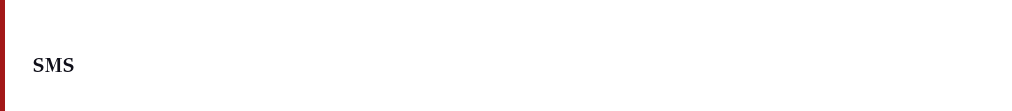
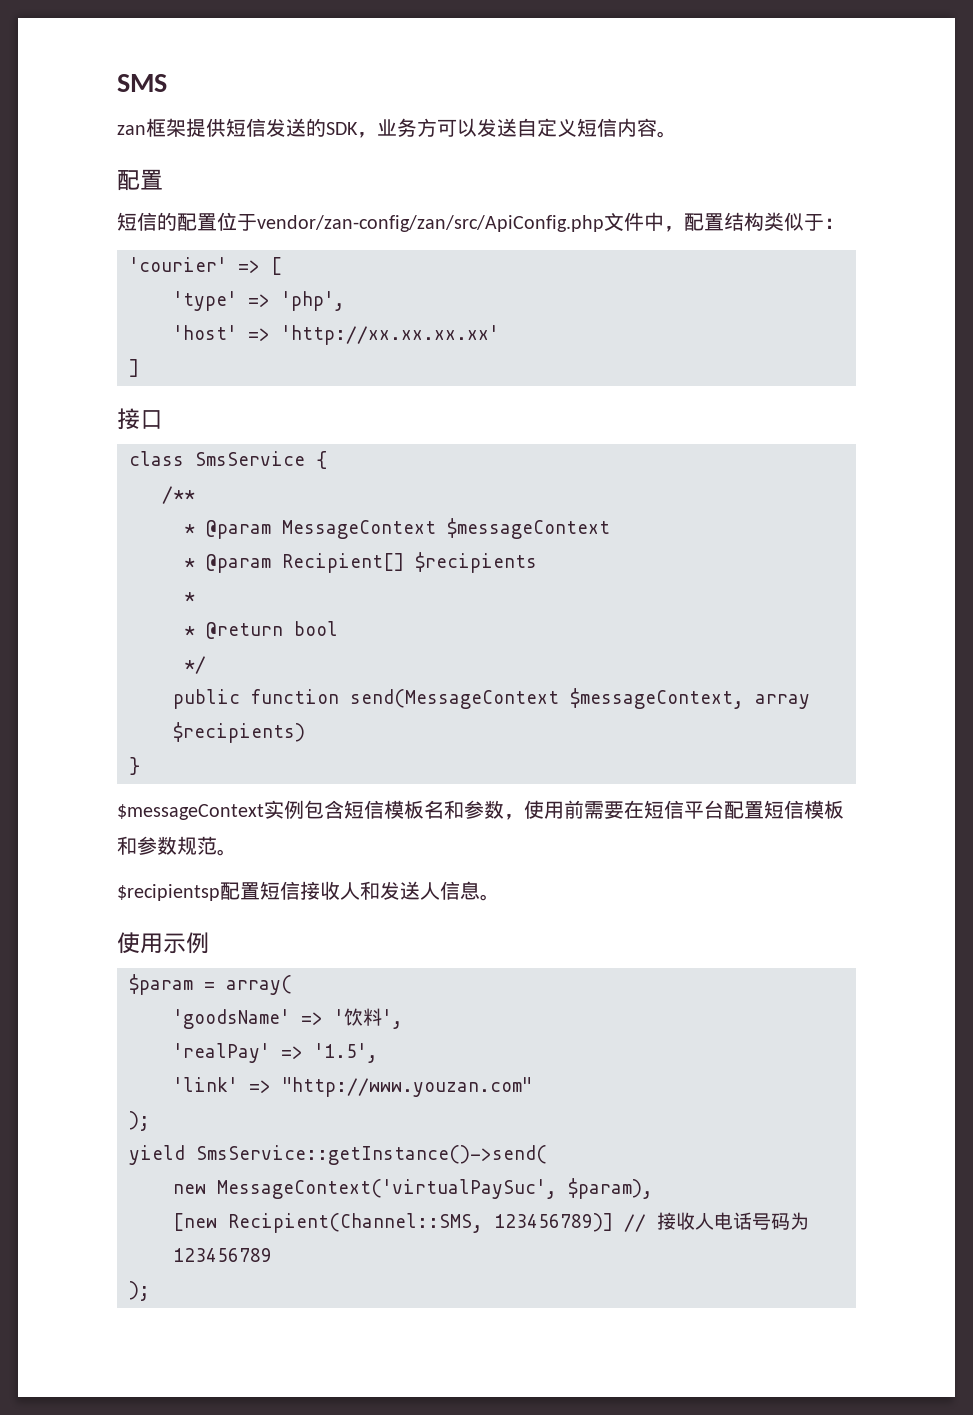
+ zan框架提供短信发送的SDK，业务方可以发送自定义短信内容。
+ 配置
+ 短信的配置位于vendor/zan-config/zan/src/ApiConfig.php文件中，配置结构类似于：
+ 'courier' => [
+ 'type' => 'php',
+ 'host' => 'http://xx.xx.xx.xx'
+ ]
+ 接口
+ class SmsService {
+ /**
+ * @param MessageContext $messageContext
+ * @param Recipient[] $recipients
+ *
+ * @return bool
+ */
+ public function send(MessageContext $messageContext, array $recipients)
+ }
+ $messageContext实例包含短信模板名和参数，使用前需要在短信平台配置短信模板和参数规范。
+ $recipientsp配置短信接收人和发送人信息。
+ 使用示例
+ $param = array(
+ 'goodsName' => '饮料',
+ 'realPay' => '1.5',
+ 'link' => "http://www.youzan.com"
+ );
+ yield SmsService::getInstance()->send(
+ new MessageContext('virtualPaySuc', $param),
+ [new Recipient(Channel::SMS, 123456789)] // 接收人电话号码为123456789
+ );

